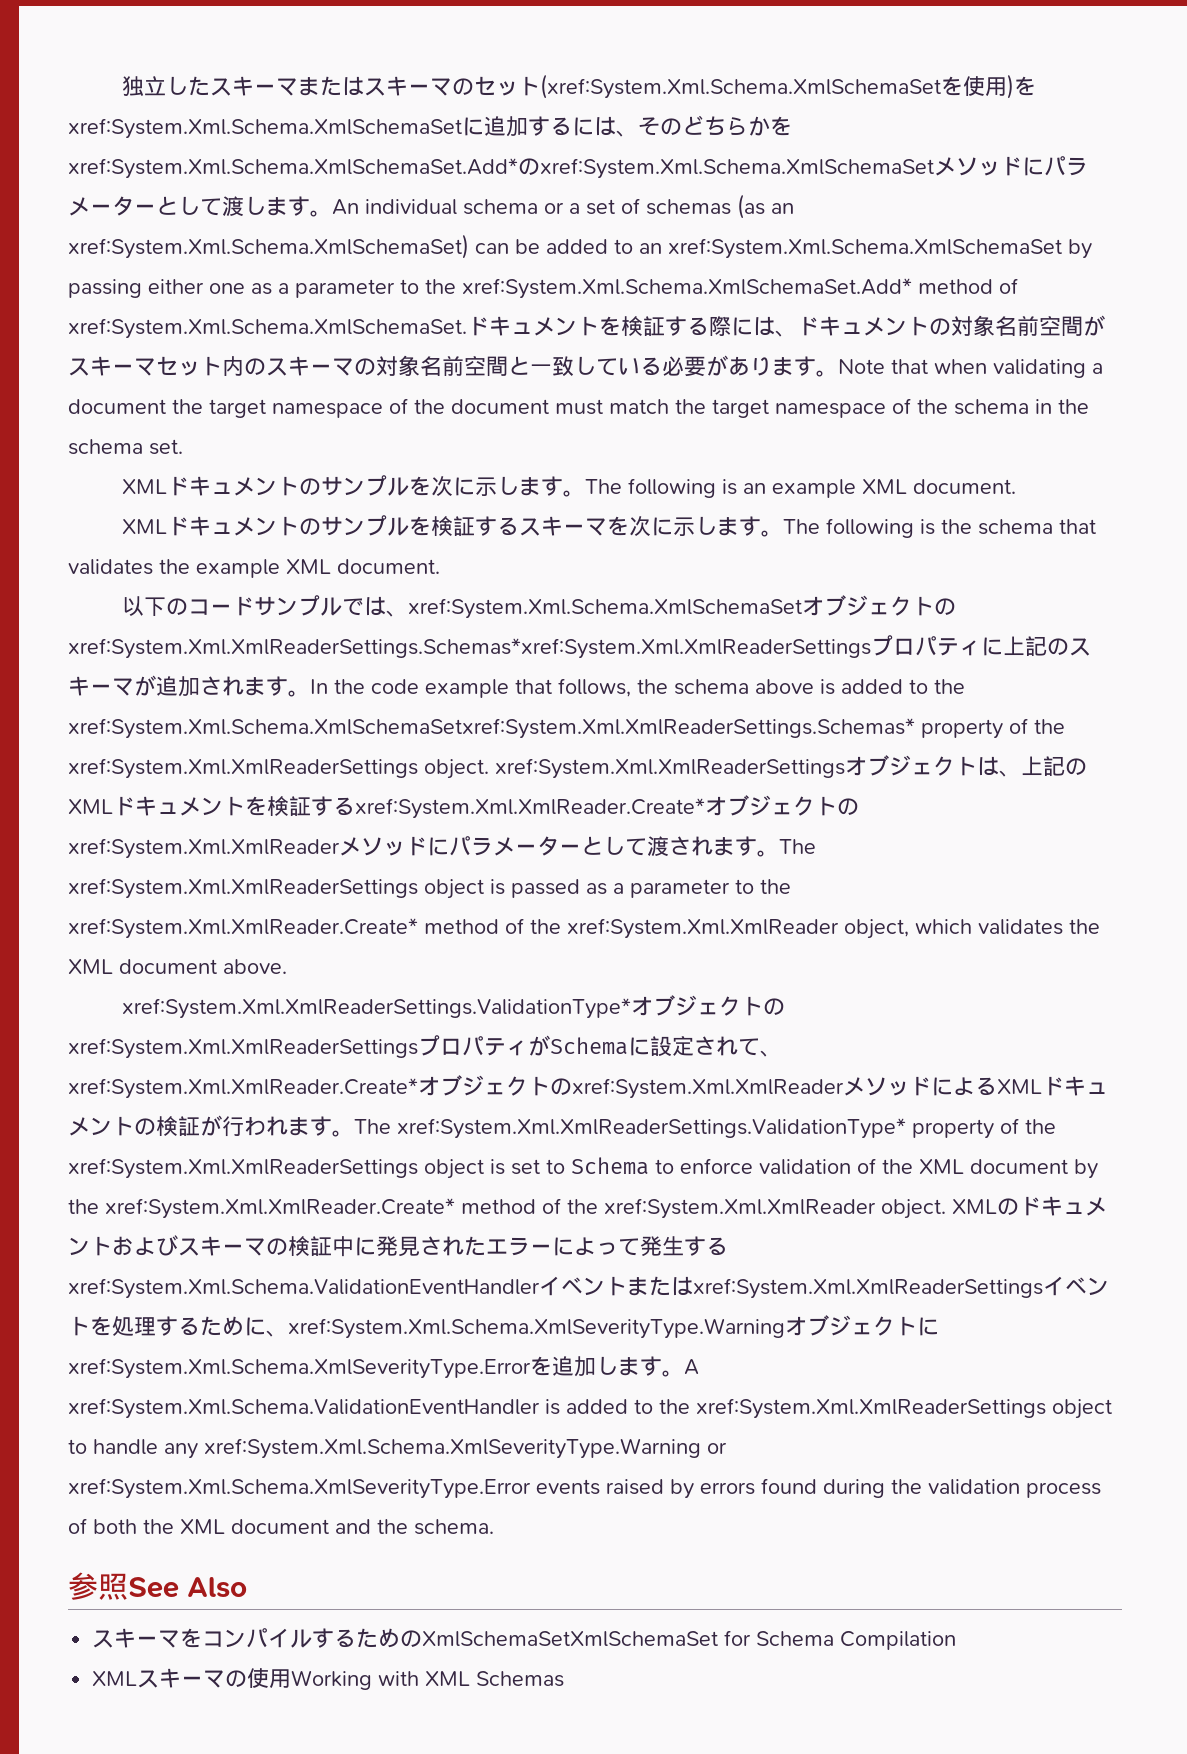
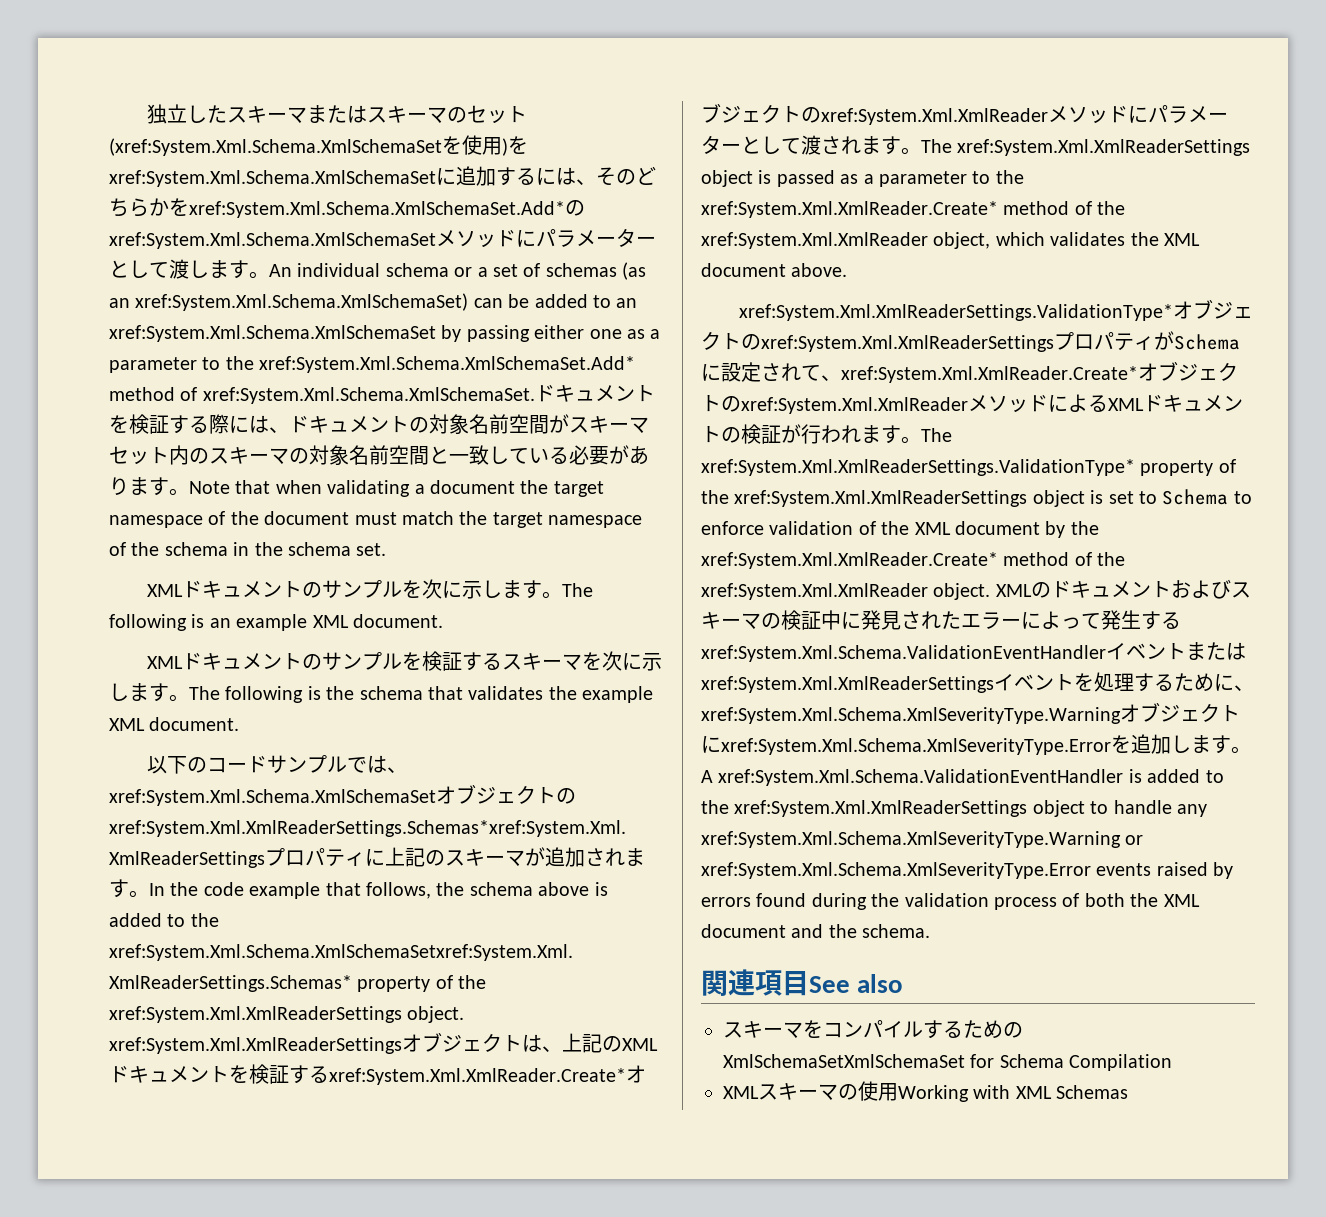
- 参照See Also
+ 関連項目See also

